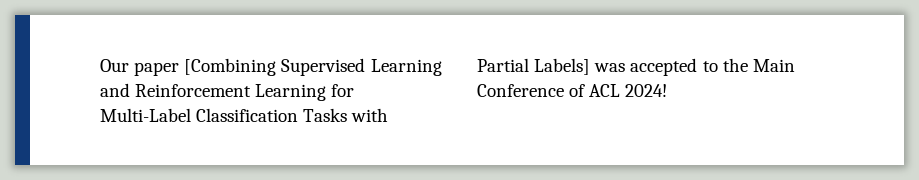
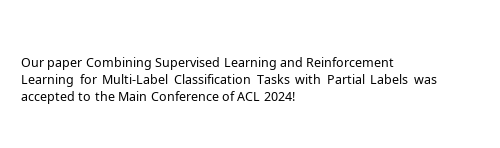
- Our paper [Combining Supervised Learning and Reinforcement Learning for Multi-Label Classification Tasks with Partial Labels] was accepted to the Main Conference of ACL 2024!
+ Our paper Combining Supervised Learning and Reinforcement Learning for Multi-Label Classification Tasks with Partial Labels was accepted to the Main Conference of ACL 2024!

